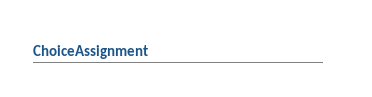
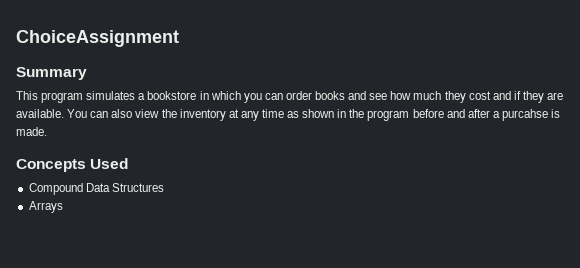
+ Summary
+ This program simulates a bookstore in which you can order books and see how much they cost and if they are available. You can also view the inventory at any time as shown in the program before and after a purcahse is made.
+ Concepts Used
+ Compound Data Structures
+ Arrays

